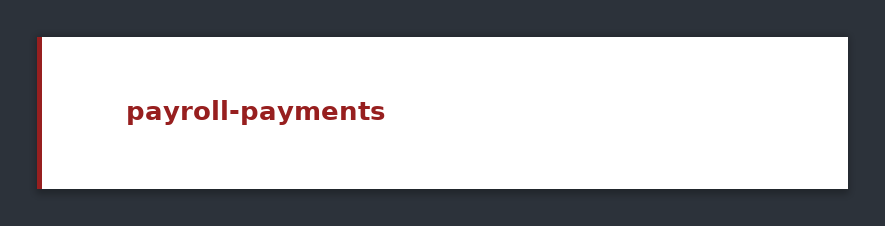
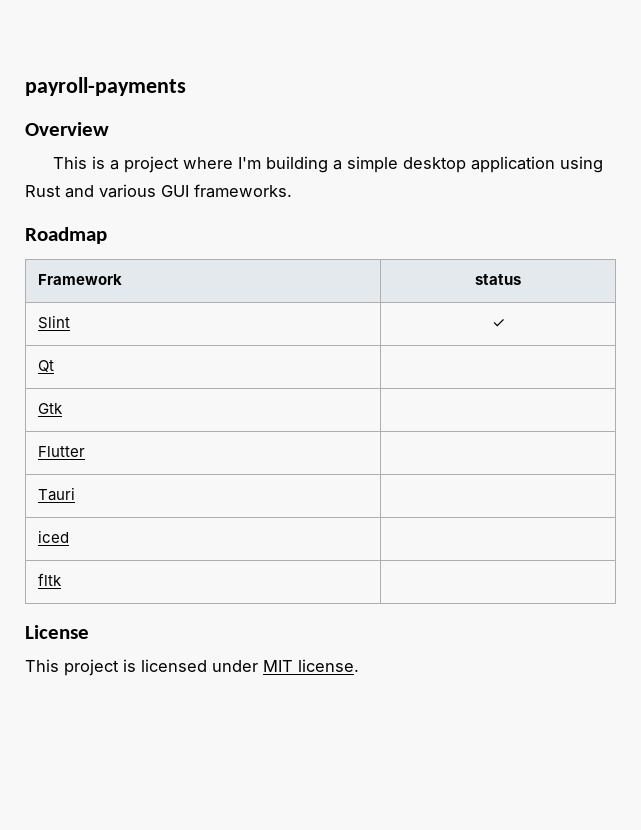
+ Overview
+ This is a project where I'm building a simple desktop application using Rust and various GUI frameworks.
+ Roadmap
+ Framework | status
+ Slint | ✓
+ Qt |
+ Gtk |
+ Flutter |
+ Tauri |
+ iced |
+ fltk |
+ License
+ This project is licensed under MIT license.

